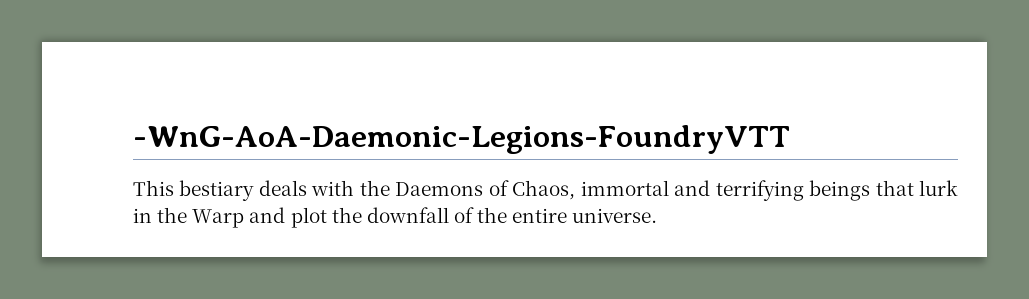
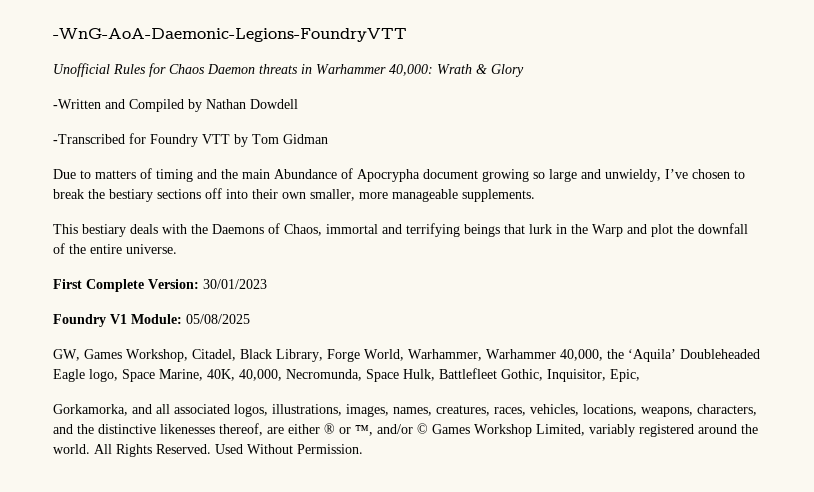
+ Unofficial Rules for Chaos Daemon threats in Warhammer 40,000: Wrath & Glory
+ -Written and Compiled by Nathan Dowdell
+ -Transcribed for Foundry VTT by Tom Gidman
+ Due to matters of timing and the main Abundance of Apocrypha document growing so large and unwieldy, I’ve chosen to break the bestiary sections off into their own smaller, more manageable supplements.
+ First Complete Version: 30/01/2023
+ Foundry V1 Module: 05/08/2025
+ GW, Games Workshop, Citadel, Black Library, Forge World, Warhammer, Warhammer 40,000, the ‘Aquila’ Doubleheaded Eagle logo, Space Marine, 40K, 40,000, Necromunda, Space Hulk, Battlefleet Gothic, Inquisitor, Epic,
+ Gorkamorka, and all associated logos, illustrations, images, names, creatures, races, vehicles, locations, weapons, characters, and the distinctive likenesses thereof, are either ® or ™, and/or © Games Workshop Limited, variably registered around the world. All Rights Reserved. Used Without Permission.

